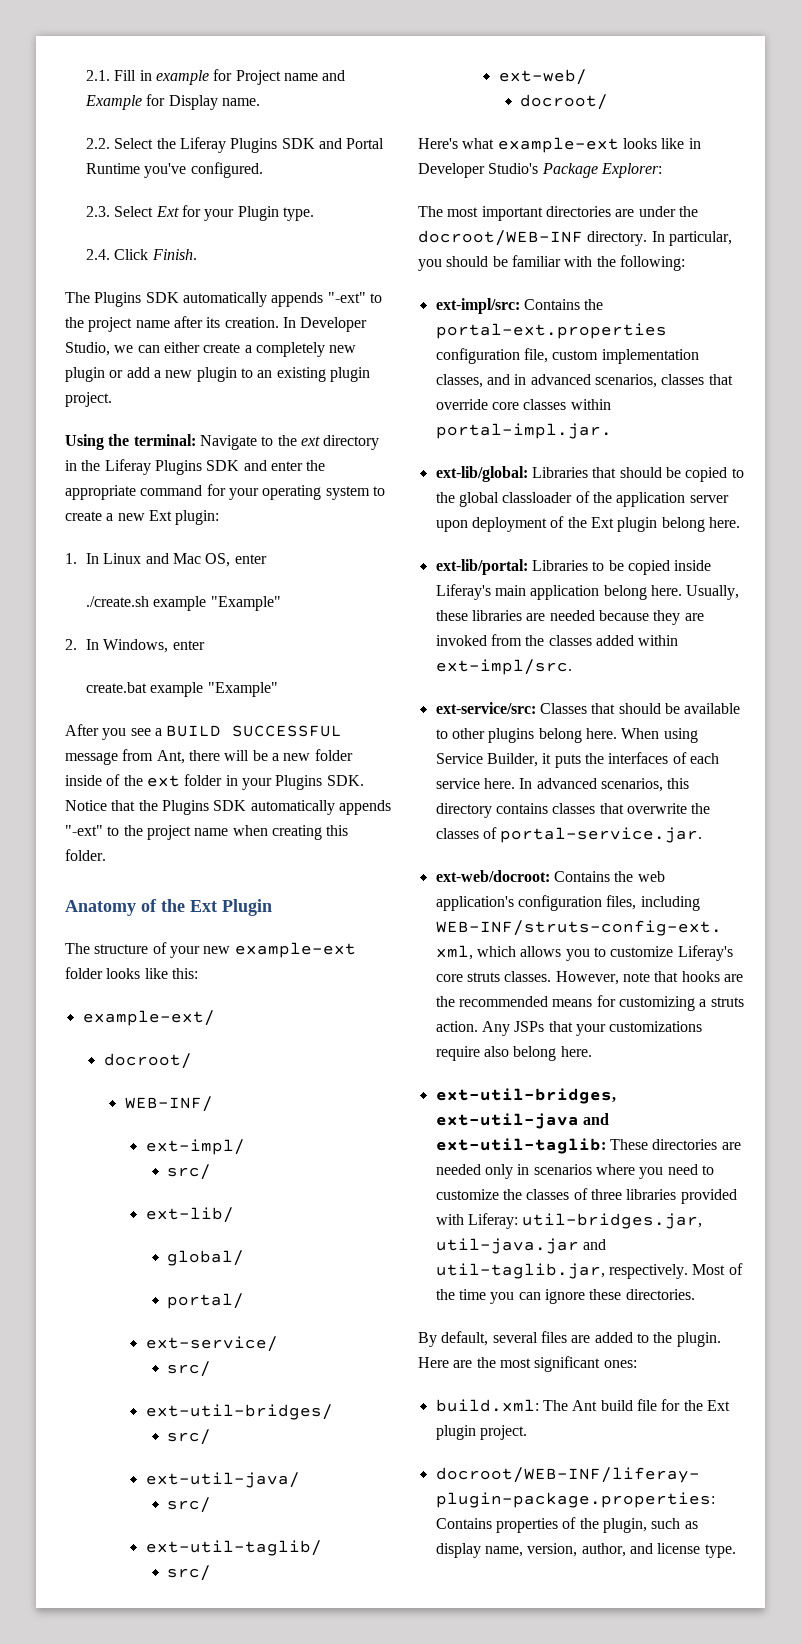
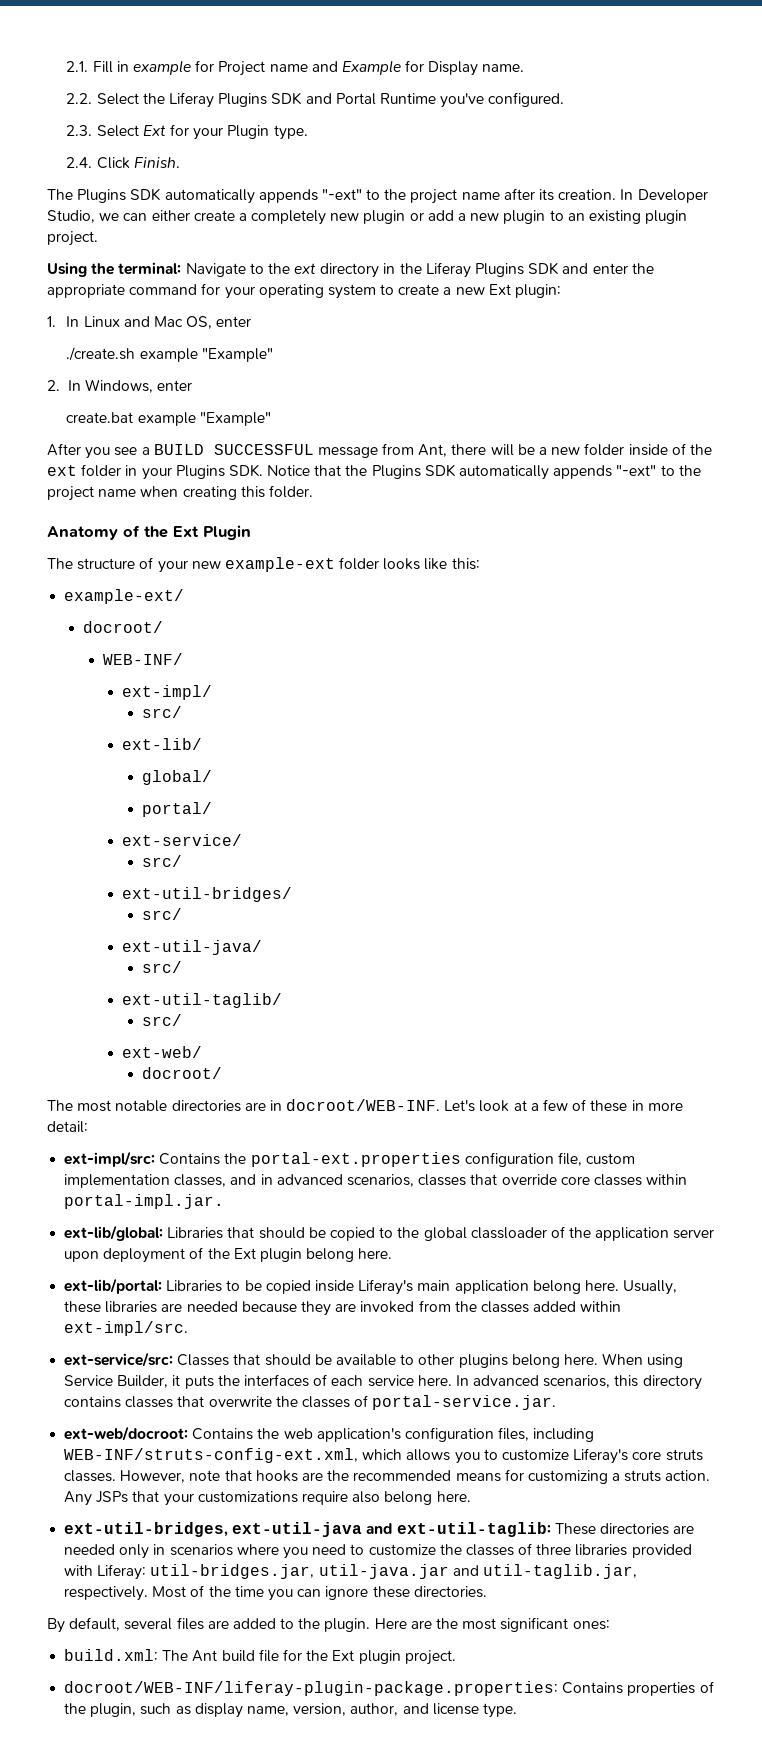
- Here's what example-ext looks like in Developer Studio's Package Explorer:
- The most important directories are under the docroot/WEB-INF directory. In particular, you should be familiar with the following:
+ The most notable directories are in docroot/WEB-INF. Let's look at a few of these in more detail:

